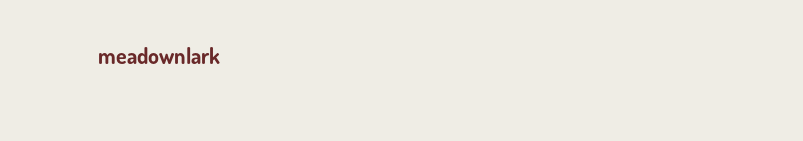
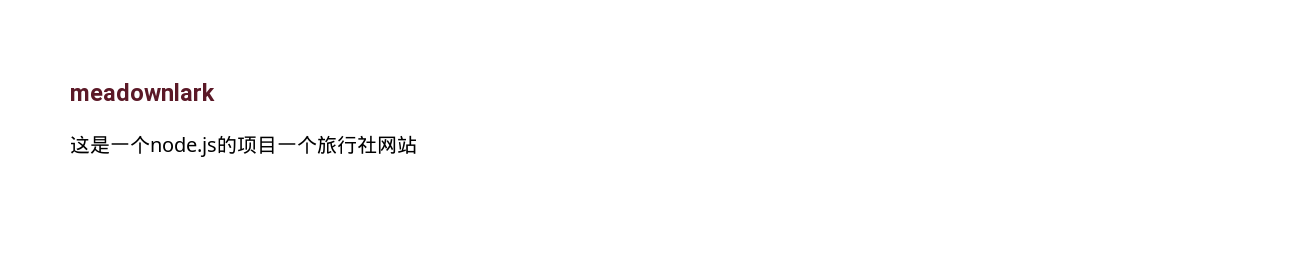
+ 这是一个node.js的项目一个旅行社网站

